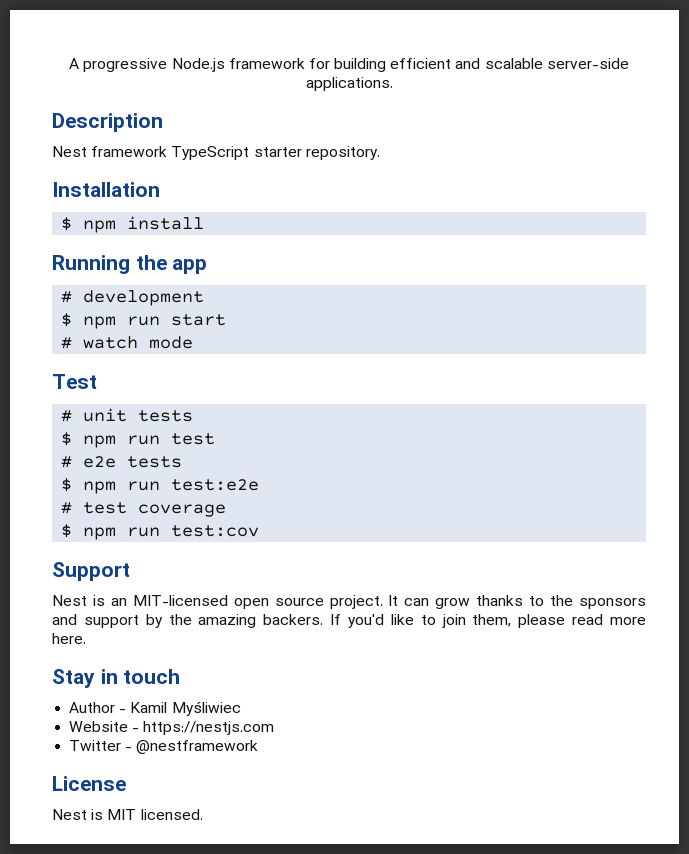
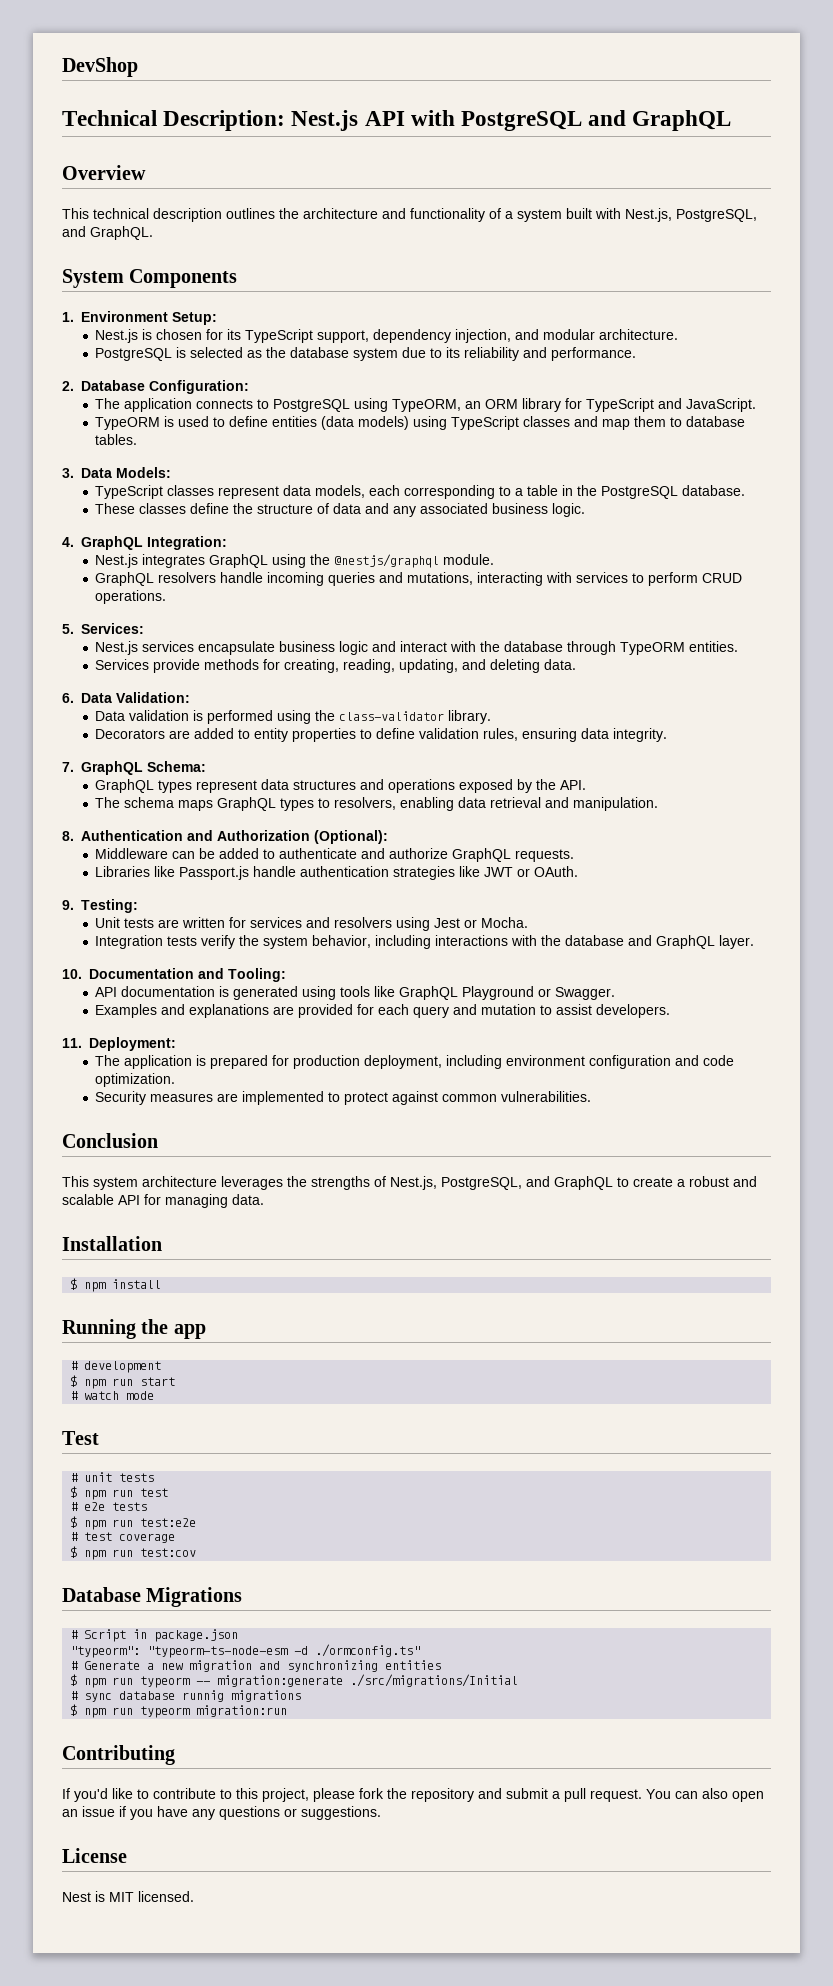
- A progressive Node.js framework for building efficient and scalable server-side applications.
- Description
- Nest framework TypeScript starter repository.
+ DevShop
+ Technical Description: Nest.js API with PostgreSQL and GraphQL
+ Overview
+ This technical description outlines the architecture and functionality of a system built with Nest.js, PostgreSQL, and GraphQL.
+ System Components
+ 1. Environment Setup:
+ Nest.js is chosen for its TypeScript support, dependency injection, and modular architecture.
+ PostgreSQL is selected as the database system due to its reliability and performance.
+ 2. Database Configuration:
+ The application connects to PostgreSQL using TypeORM, an ORM library for TypeScript and JavaScript.
+ TypeORM is used to define entities (data models) using TypeScript classes and map them to database tables.
+ 3. Data Models:
+ TypeScript classes represent data models, each corresponding to a table in the PostgreSQL database.
+ These classes define the structure of data and any associated business logic.
+ 4. GraphQL Integration:
+ Nest.js integrates GraphQL using the @nestjs/graphql module.
+ GraphQL resolvers handle incoming queries and mutations, interacting with services to perform CRUD operations.
+ 5. Services:
+ Nest.js services encapsulate business logic and interact with the database through TypeORM entities.
+ Services provide methods for creating, reading, updating, and deleting data.
+ 6. Data Validation:
+ Data validation is performed using the class-validator library.
+ Decorators are added to entity properties to define validation rules, ensuring data integrity.
+ 7. GraphQL Schema:
+ GraphQL types represent data structures and operations exposed by the API.
+ The schema maps GraphQL types to resolvers, enabling data retrieval and manipulation.
+ 8. Authentication and Authorization (Optional):
+ Middleware can be added to authenticate and authorize GraphQL requests.
+ Libraries like Passport.js handle authentication strategies like JWT or OAuth.
+ 9. Testing:
+ Unit tests are written for services and resolvers using Jest or Mocha.
+ Integration tests verify the system behavior, including interactions with the database and GraphQL layer.
+ 10. Documentation and Tooling:
+ API documentation is generated using tools like GraphQL Playground or Swagger.
+ Examples and explanations are provided for each query and mutation to assist developers.
+ 11. Deployment:
+ The application is prepared for production deployment, including environment configuration and code optimization.
+ Security measures are implemented to protect against common vulnerabilities.
+ Conclusion
+ This system architecture leverages the strengths of Nest.js, PostgreSQL, and GraphQL to create a robust and scalable API for managing data.
- Support
- Nest is an MIT-licensed open source project. It can grow thanks to the sponsors and support by the amazing backers. If you'd like to join them, please read more here.
- Stay in touch
- Author - Kamil Myśliwiec
- Website - https://nestjs.com
- Twitter - @nestframework
+ Database Migrations
+ # Script in package.json
+ "typeorm": "typeorm-ts-node-esm -d ./ormconfig.ts"
+ # Generate a new migration and synchronizing entities
+ $ npm run typeorm -- migration:generate ./src/migrations/Initial
+ # sync database runnig migrations
+ $ npm run typeorm migration:run
+ Contributing
+ If you'd like to contribute to this project, please fork the repository and submit a pull request. You can also open an issue if you have any questions or suggestions.

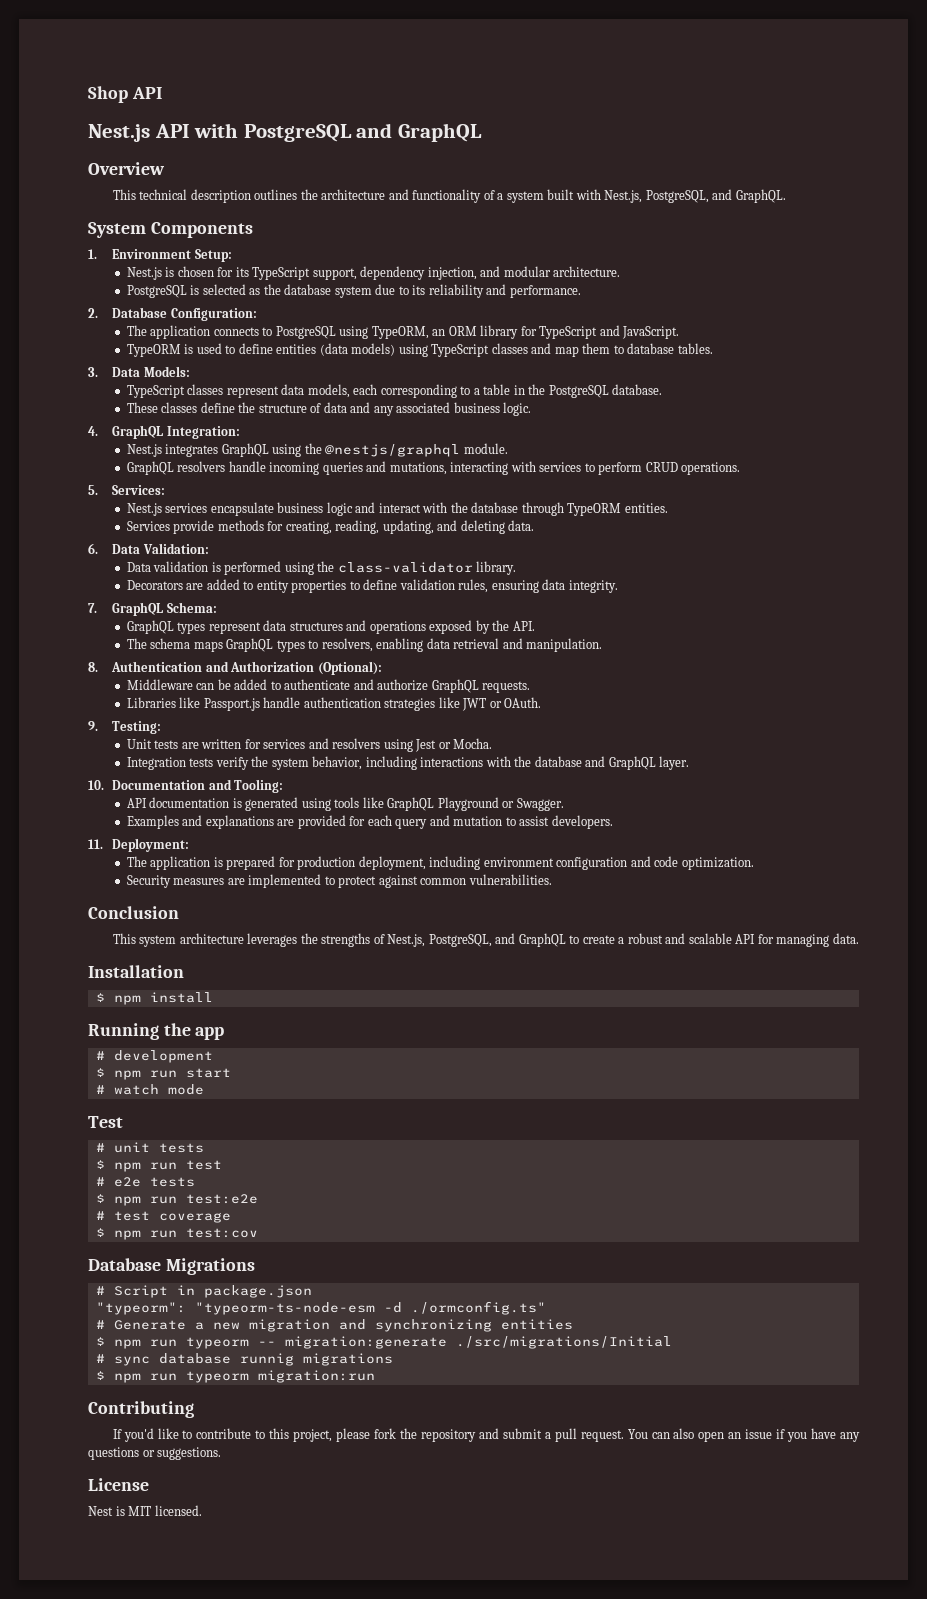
- DevShop
- Technical Description: Nest.js API with PostgreSQL and GraphQL
+ Shop API
+ Nest.js API with PostgreSQL and GraphQL

